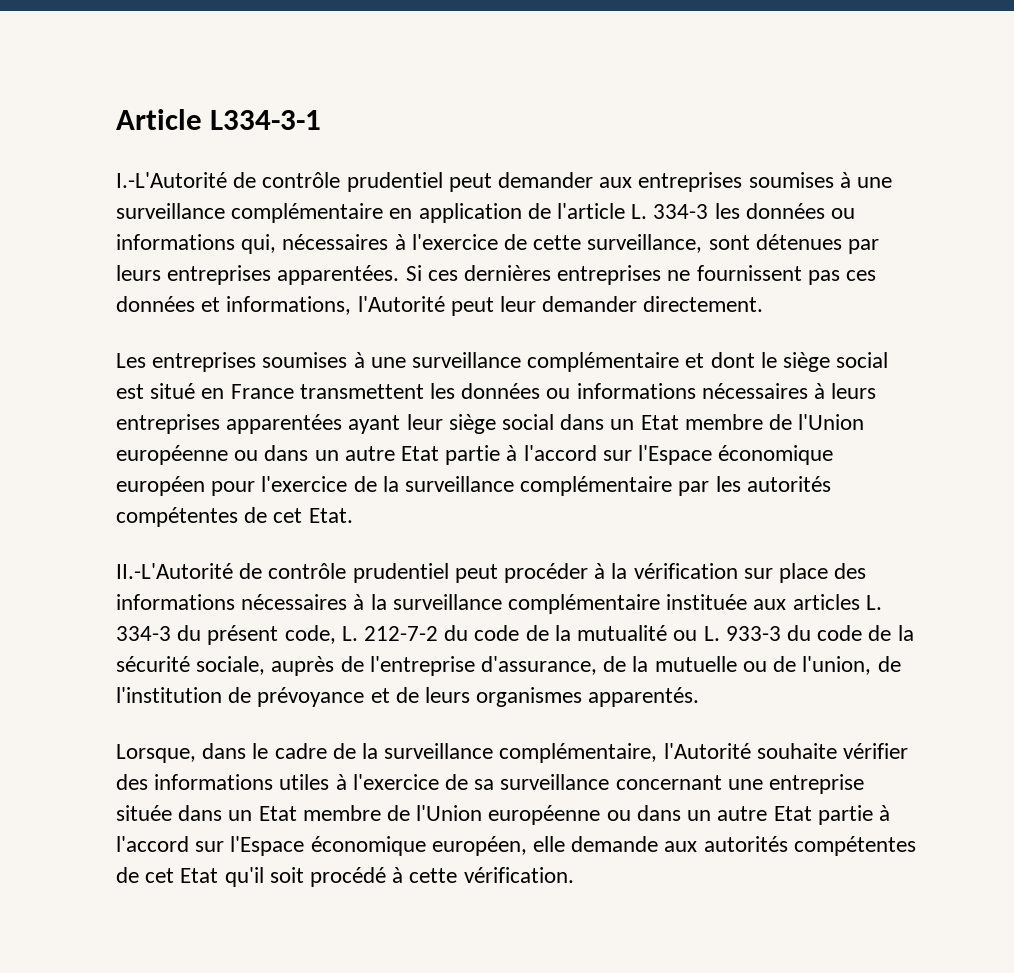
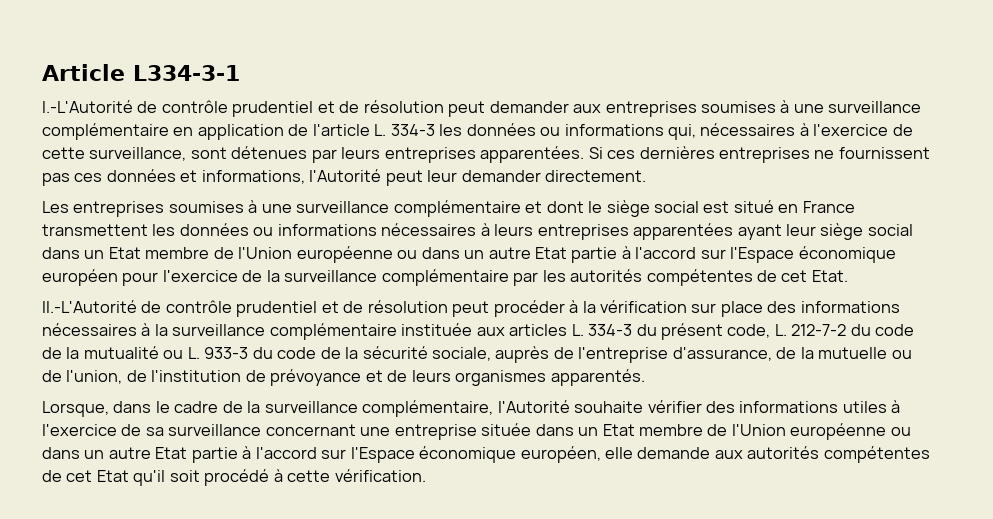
- I.-L'Autorité de contrôle prudentiel peut demander aux entreprises soumises à une surveillance complémentaire en application de l'article L. 334-3 les données ou informations qui, nécessaires à l'exercice de cette surveillance, sont détenues par leurs entreprises apparentées.
+ I.-L'Autorité de contrôle prudentiel et de résolution peut demander aux entreprises soumises à une surveillance complémentaire en application de l'article L. 334-3 les données ou informations qui, nécessaires à l'exercice de cette surveillance, sont détenues par leurs entreprises apparentées.
- II.-L'Autorité de contrôle prudentiel peut procéder à la vérification sur place des informations nécessaires à la surveillance complémentaire instituée aux articles L. 334-3 du présent code, L. 212-7-2 du code de la mutualité ou L. 933-3 du code de la sécurité sociale, auprès de l'entreprise d'assurance, de la mutuelle ou de l'union, de l'institution de prévoyance et de leurs organismes apparentés.
+ II.-L'Autorité de contrôle prudentiel et de résolution peut procéder à la vérification sur place des informations nécessaires à la surveillance complémentaire instituée aux articles L. 334-3 du présent code, L. 212-7-2 du code de la mutualité ou L. 933-3 du code de la sécurité sociale, auprès de l'entreprise d'assurance, de la mutuelle ou de l'union, de l'institution de prévoyance et de leurs organismes apparentés.

